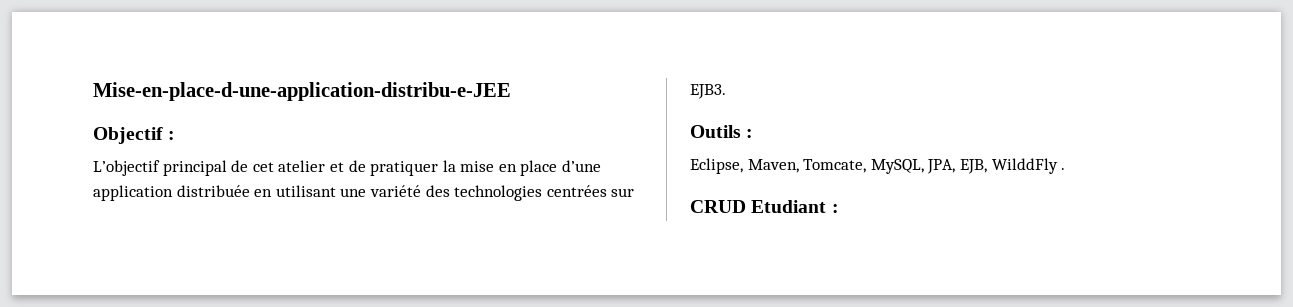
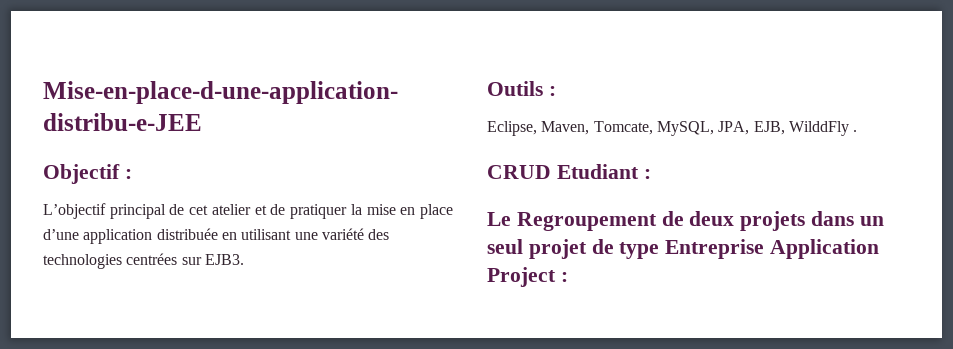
+ Le Regroupement de deux projets dans un seul projet de type Entreprise Application Project :

